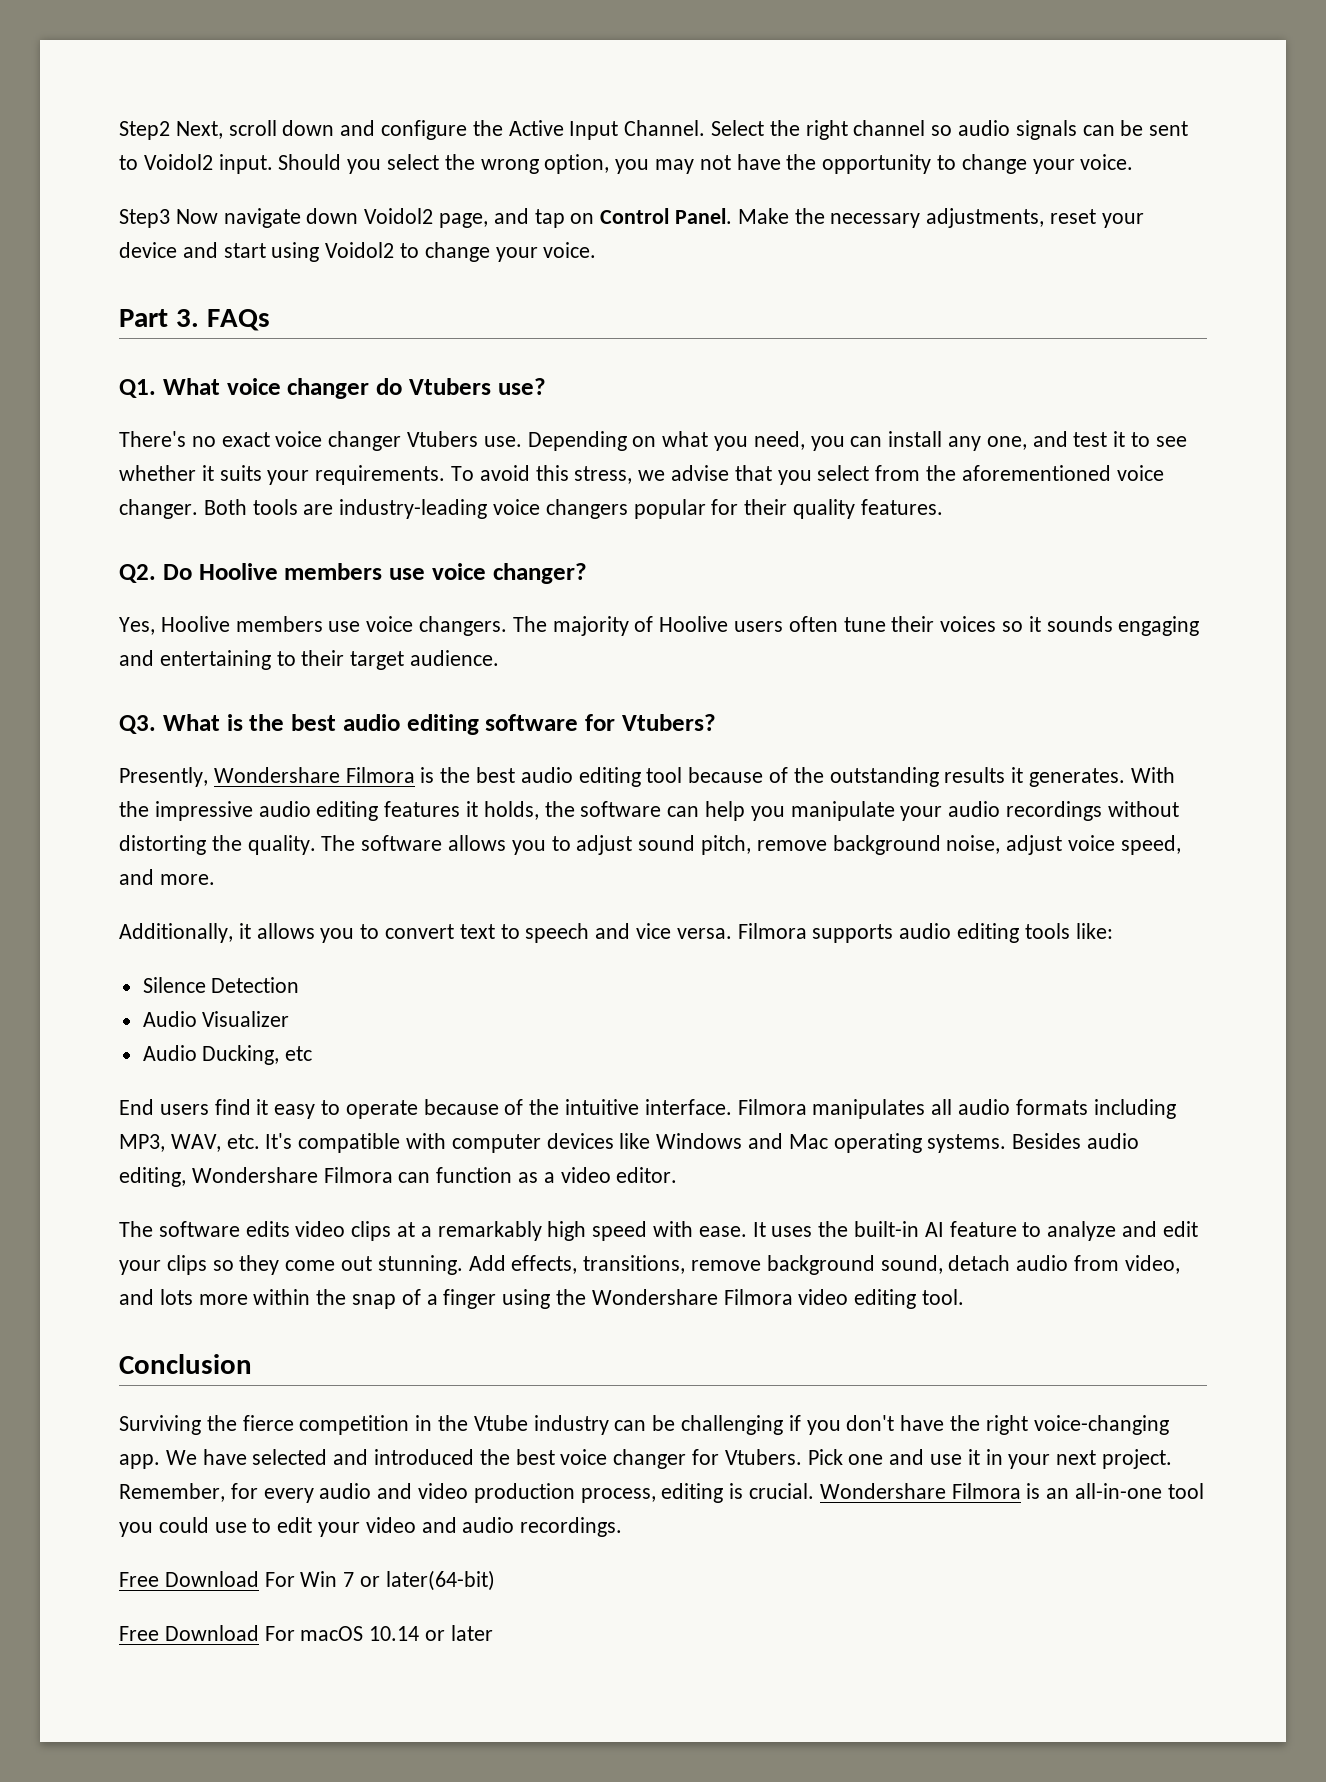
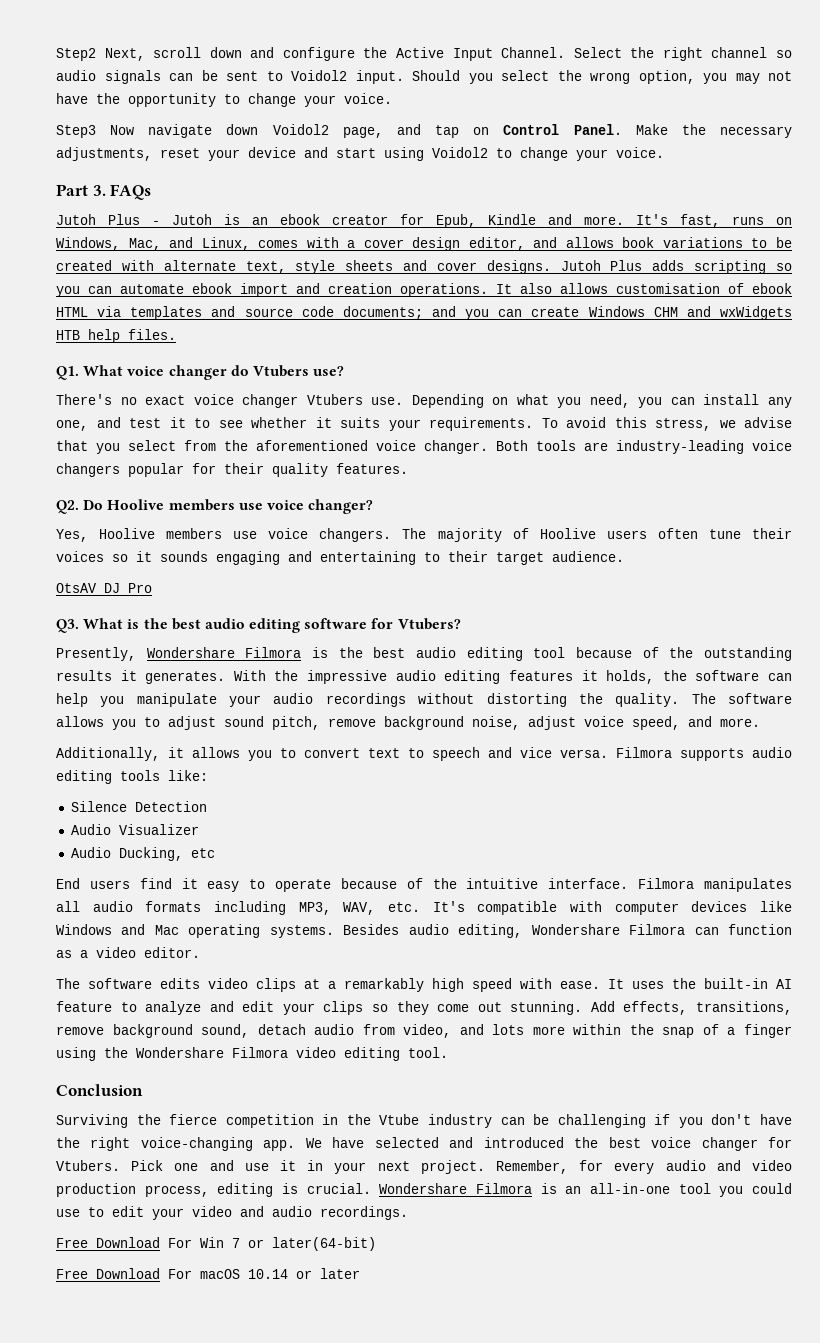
+ Jutoh Plus - Jutoh is an ebook creator for Epub, Kindle and more. It's fast, runs on Windows, Mac, and Linux, comes with a cover design editor, and allows book variations to be created with alternate text, style sheets and cover designs. Jutoh Plus adds scripting so you can automate ebook import and creation operations. It also allows customisation of ebook HTML via templates and source code documents; and you can create Windows CHM and wxWidgets HTB help files.
+ OtsAV DJ Pro

